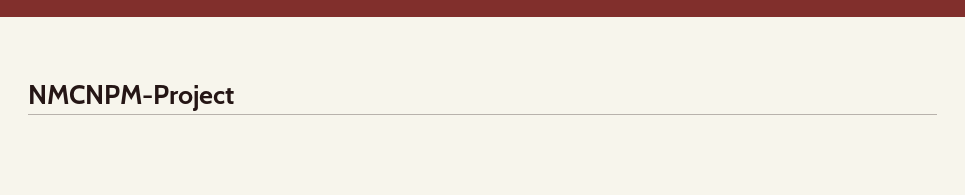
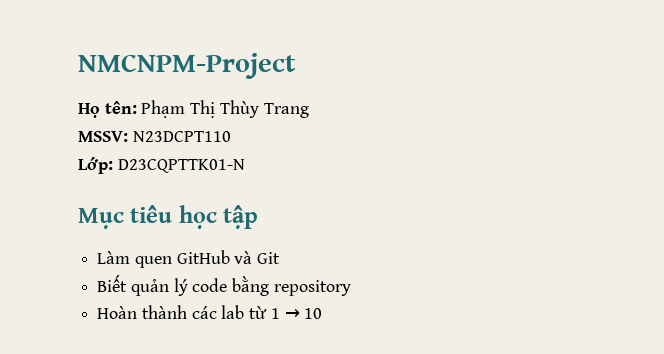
+ Họ tên: Phạm Thị Thùy Trang
+ MSSV: N23DCPT110
+ Lớp: D23CQPTTK01-N
+ Mục tiêu học tập
+ Làm quen GitHub và Git
+ Biết quản lý code bằng repository
+ Hoàn thành các lab từ 1 → 10

